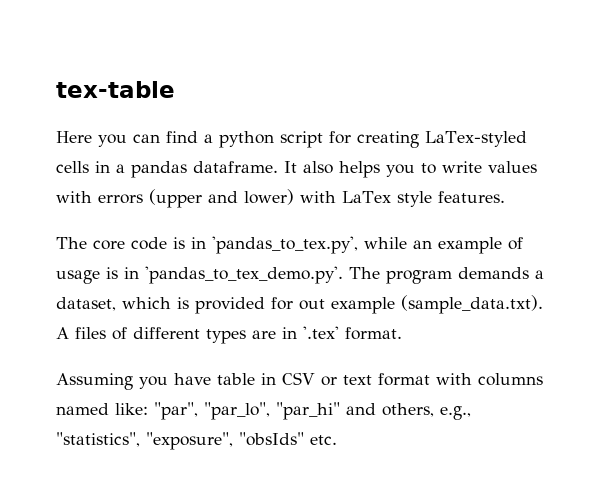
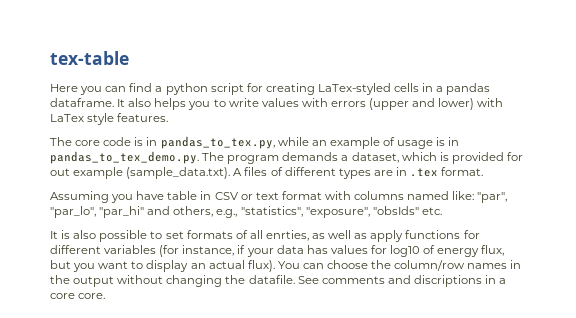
- The core code is in 'pandas_to_tex.py', while an example of usage is in 'pandas_to_tex_demo.py'. The program demands a dataset, which is provided for out example (sample_data.txt). A files of different types are in '.tex' format.
+ The core code is in pandas_to_tex.py, while an example of usage is in pandas_to_tex_demo.py. The program demands a dataset, which is provided for out example (sample_data.txt). A files of different types are in .tex format.
+ It is also possible to set formats of all enrties, as well as apply functions for different variables (for instance, if your data has values for log10 of energy flux, but you want to display an actual flux). You can choose the column/row names in the output without changing the datafile. See comments and discriptions in a core core.

